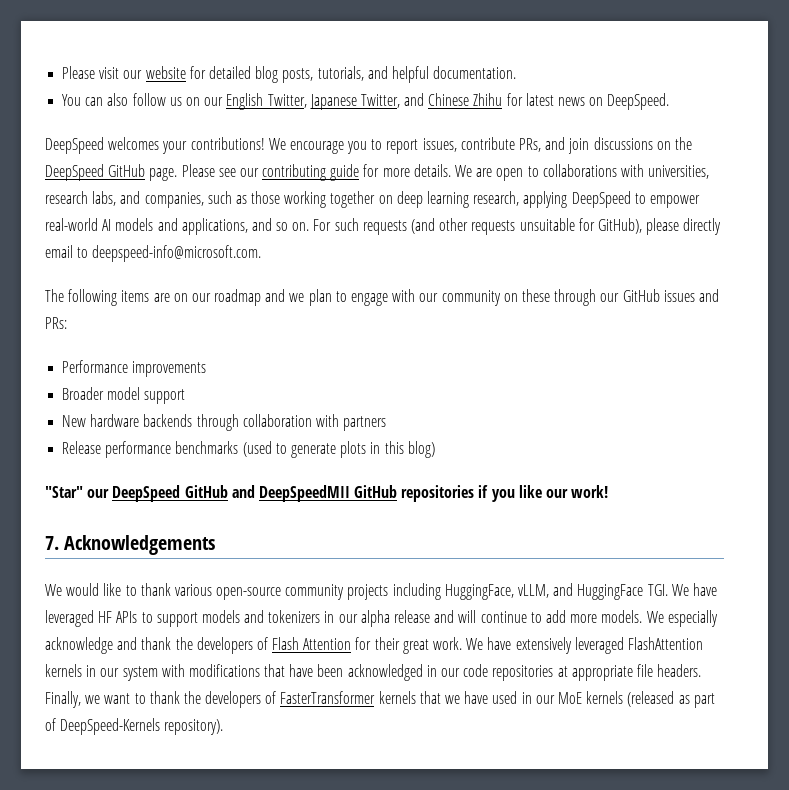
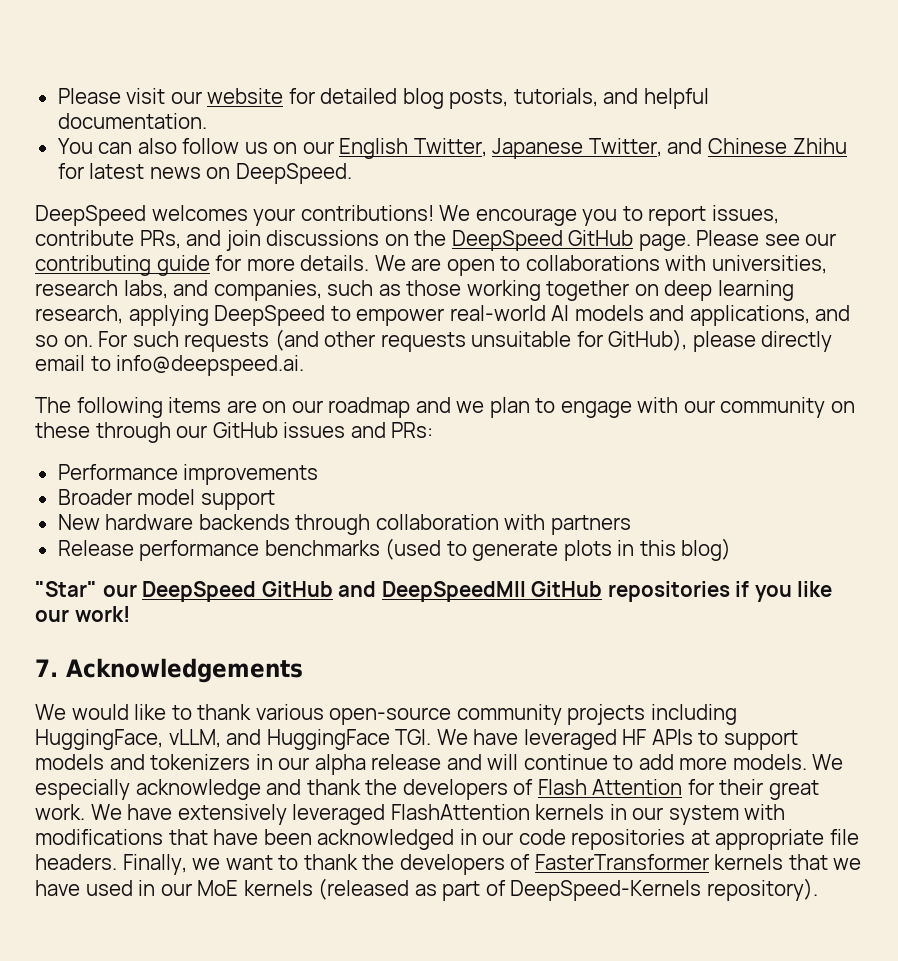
- For such requests (and other requests unsuitable for GitHub), please directly email to deepspeed-info@microsoft.com.
+ For such requests (and other requests unsuitable for GitHub), please directly email to info@deepspeed.ai.

